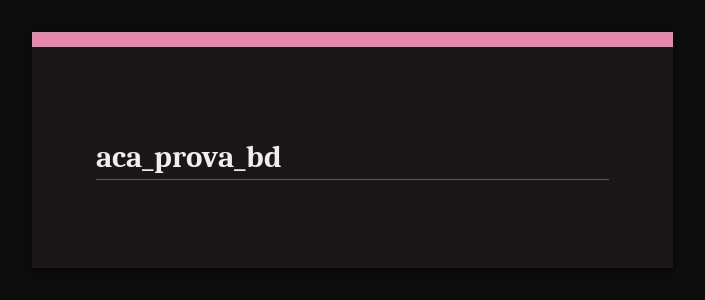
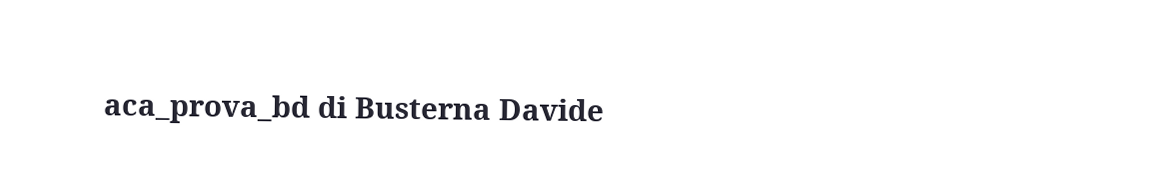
- aca_prova_bd
+ aca_prova_bd di Busterna Davide

